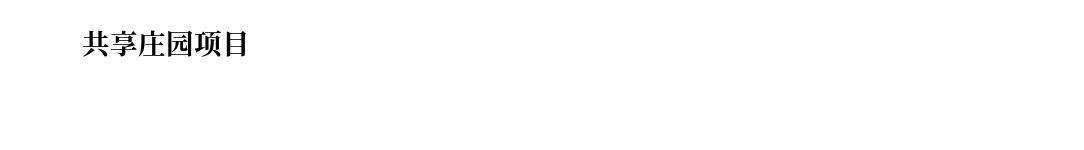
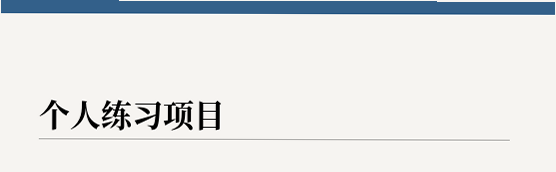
- 共享庄园项目
+ 个人练习项目

